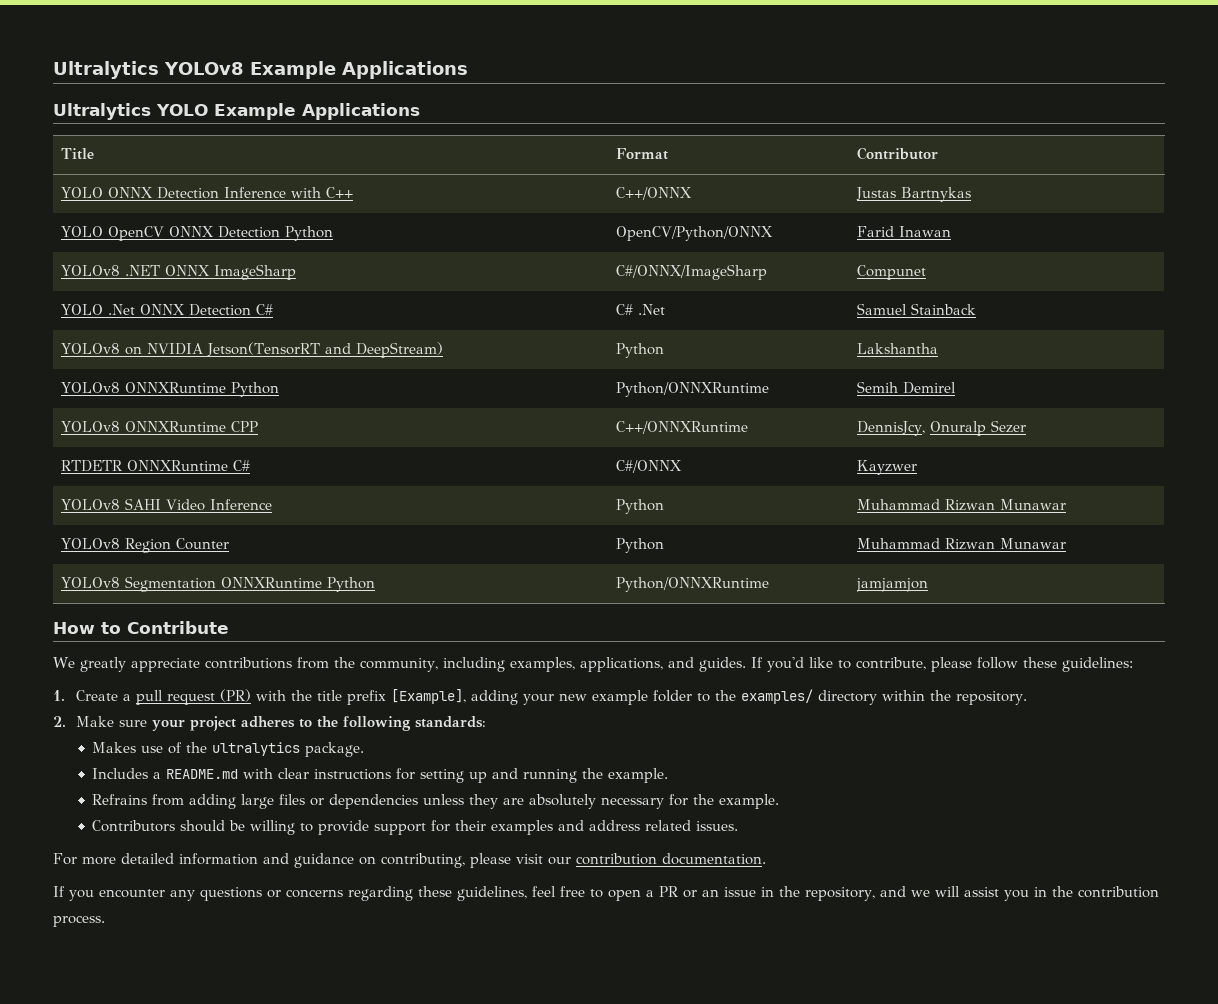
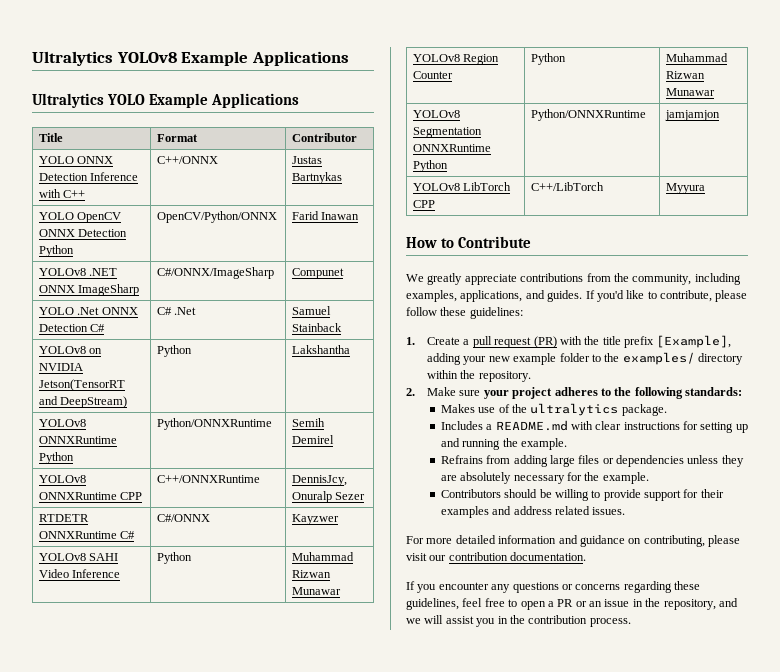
+ YOLOv8 LibTorch CPP | C++/LibTorch | Myyura

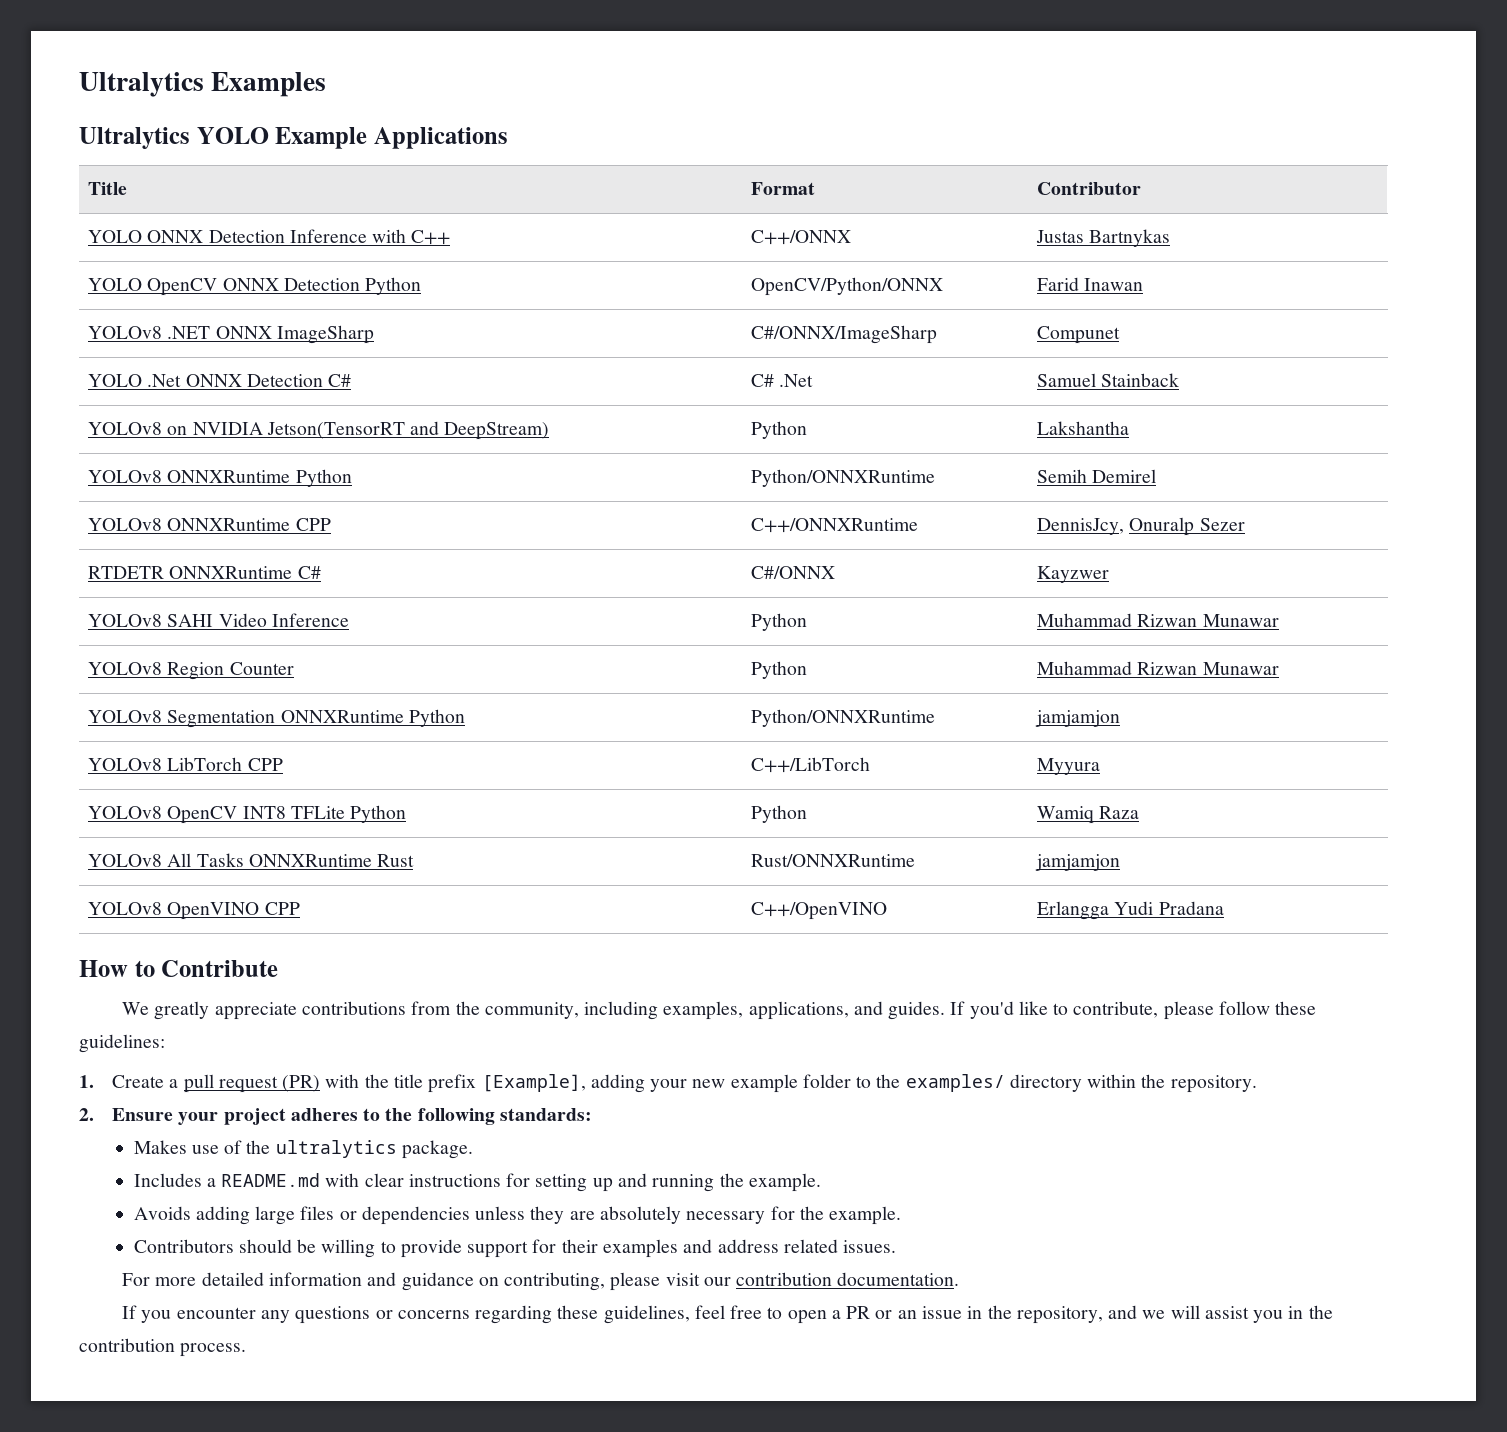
- Ultralytics YOLOv8 Example Applications
+ Ultralytics Examples
+ YOLOv8 OpenCV INT8 TFLite Python | Python | Wamiq Raza
+ YOLOv8 All Tasks ONNXRuntime Rust | Rust/ONNXRuntime | jamjamjon
+ YOLOv8 OpenVINO CPP | C++/OpenVINO | Erlangga Yudi Pradana
- 2. Make sure your project adheres to the following standards:
+ 2. Ensure your project adheres to the following standards:
- Refrains from adding large files or dependencies unless they are absolutely necessary for the example.
+ Avoids adding large files or dependencies unless they are absolutely necessary for the example.

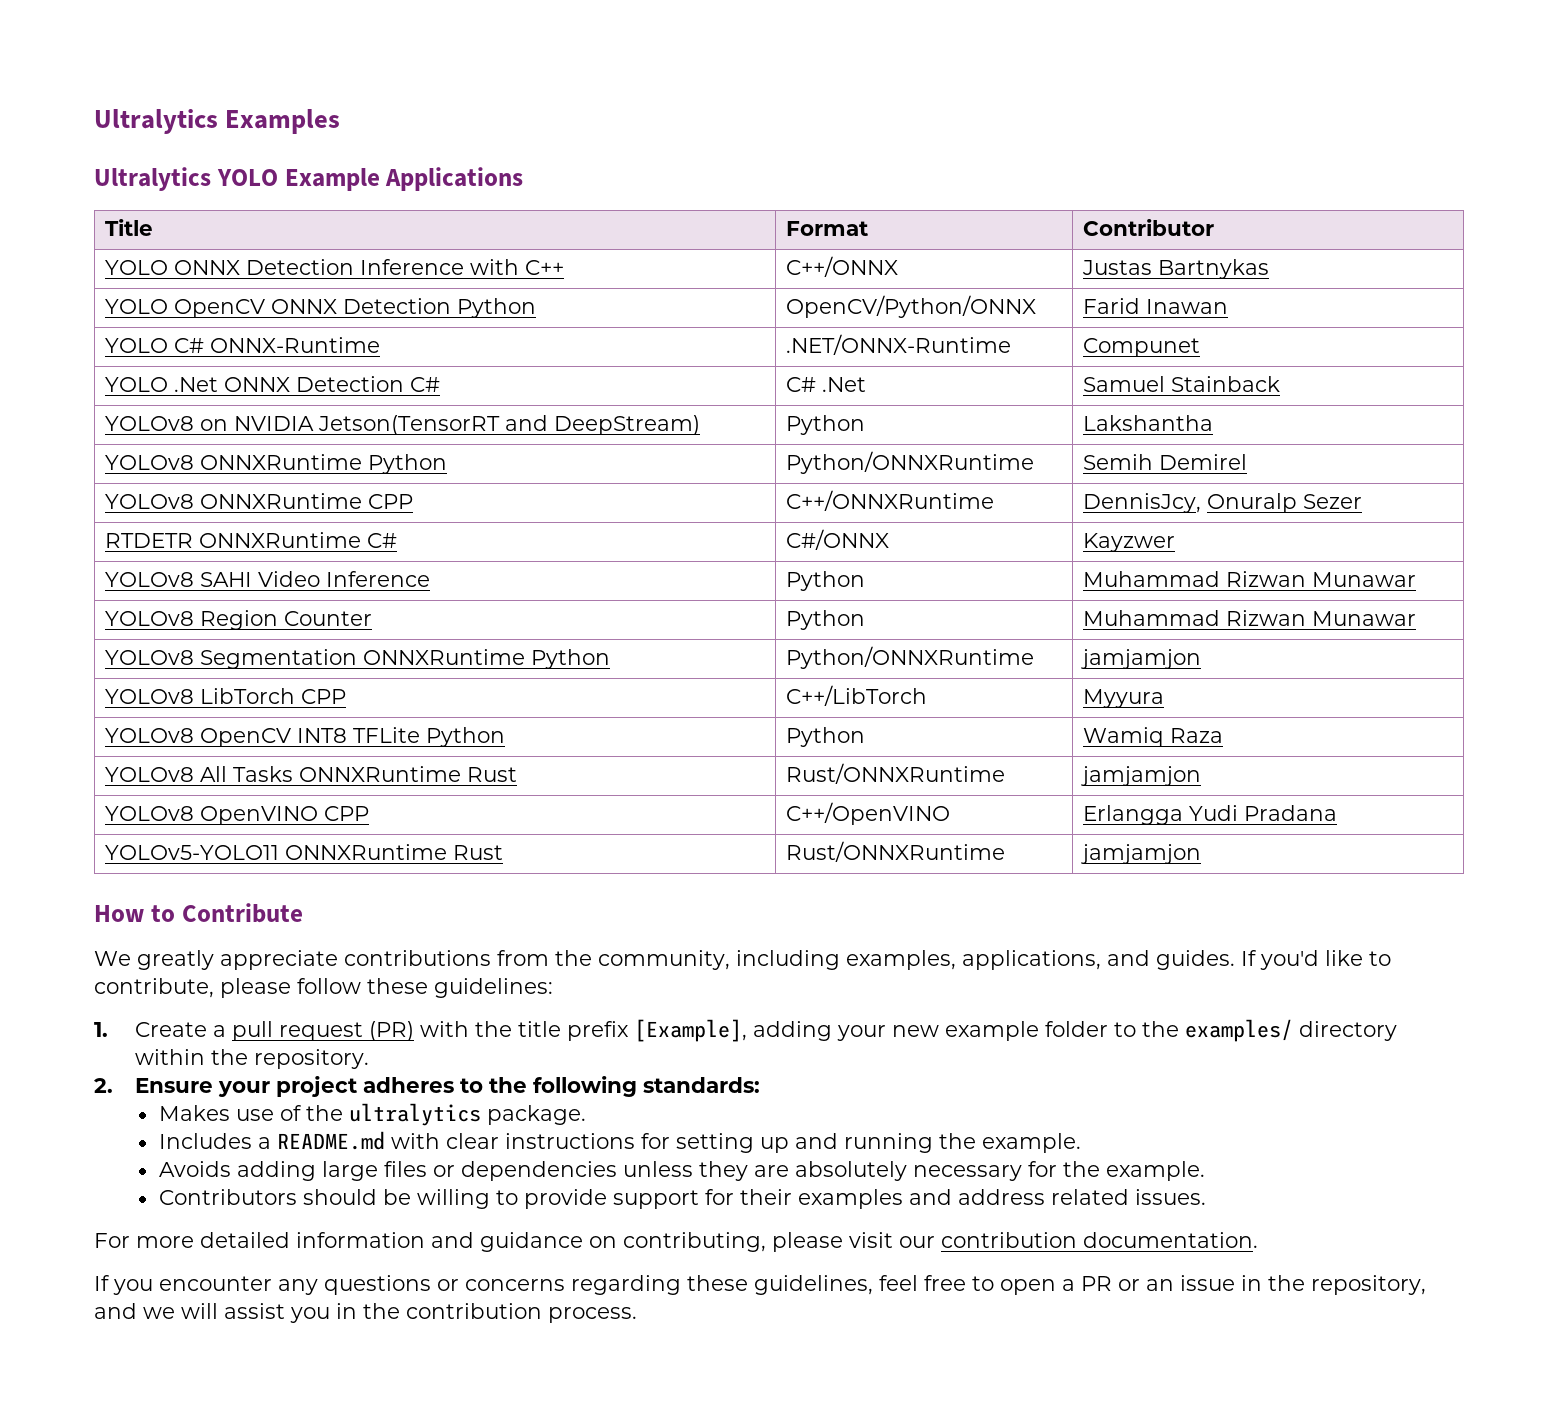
- YOLOv8 .NET ONNX ImageSharp | C#/ONNX/ImageSharp | Compunet
+ YOLO C# ONNX-Runtime | .NET/ONNX-Runtime | Compunet
+ YOLOv5-YOLO11 ONNXRuntime Rust | Rust/ONNXRuntime | jamjamjon

